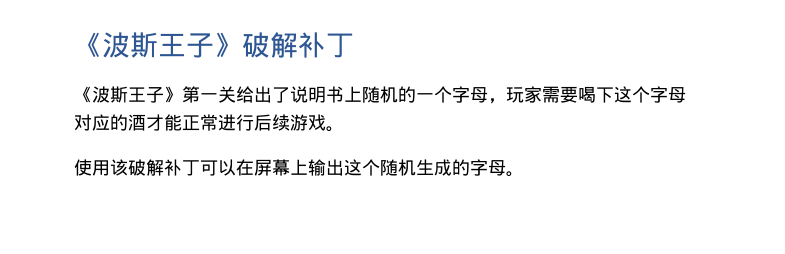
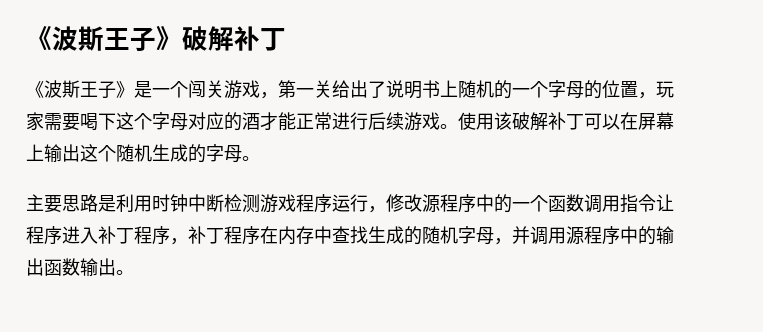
- 《波斯王子》第一关给出了说明书上随机的一个字母，玩家需要喝下这个字母对应的酒才能正常进行后续游戏。
- 使用该破解补丁可以在屏幕上输出这个随机生成的字母。
+ 《波斯王子》是一个闯关游戏，第一关给出了说明书上随机的一个字母的位置，玩家需要喝下这个字母对应的酒才能正常进行后续游戏。使用该破解补丁可以在屏幕上输出这个随机生成的字母。
+ 主要思路是利用时钟中断检测游戏程序运行，修改源程序中的一个函数调用指令让程序进入补丁程序，补丁程序在内存中查找生成的随机字母，并调用源程序中的输出函数输出。

